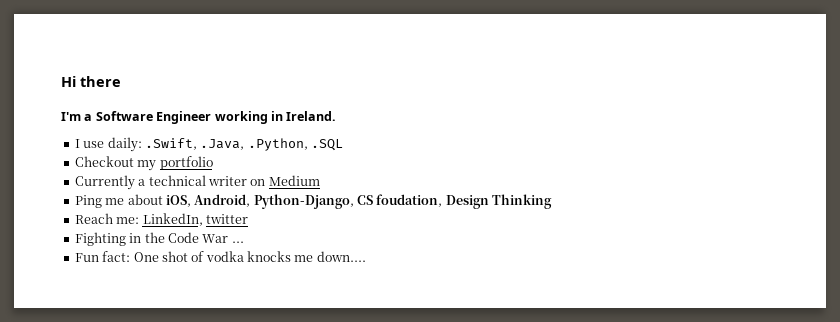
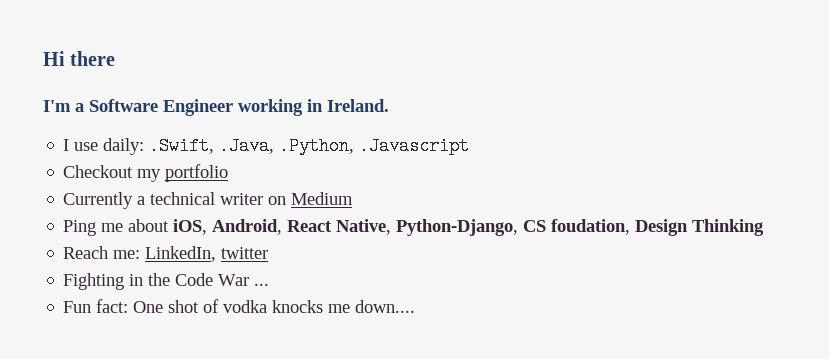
- I use daily: .Swift, .Java, .Python, .SQL
+ I use daily: .Swift, .Java, .Python, .Javascript
- Ping me about iOS, Android, Python-Django, CS foudation, Design Thinking
+ Ping me about iOS, Android, React Native, Python-Django, CS foudation, Design Thinking

